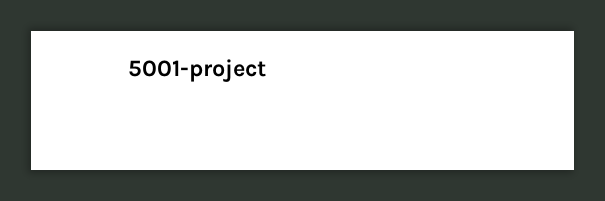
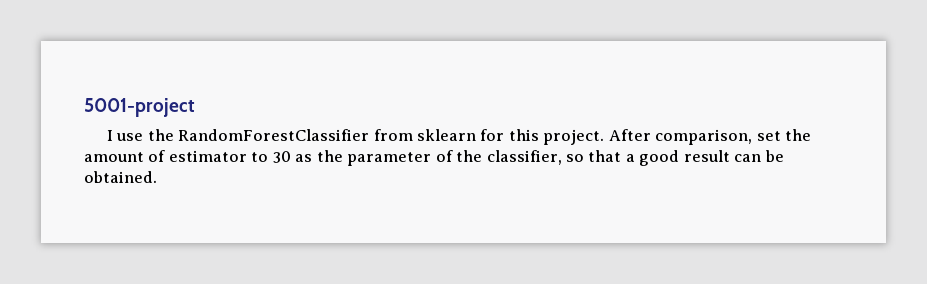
+ I use the RandomForestClassifier from sklearn for this project. After comparison, set the amount of estimator to 30 as the parameter of the classifier, so that a good result can be obtained.

